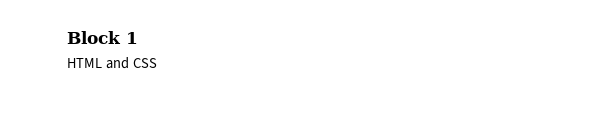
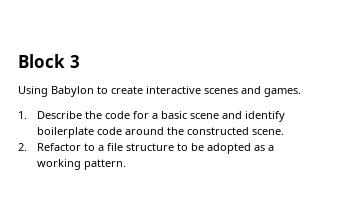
- Block 1
- HTML and CSS
+ Block 3
+ Using Babylon to create interactive scenes and games.
+ 1. Describe the code for a basic scene and identify boilerplate code around the constructed scene.
+ 2. Refactor to a file structure to be adopted as a working pattern.

